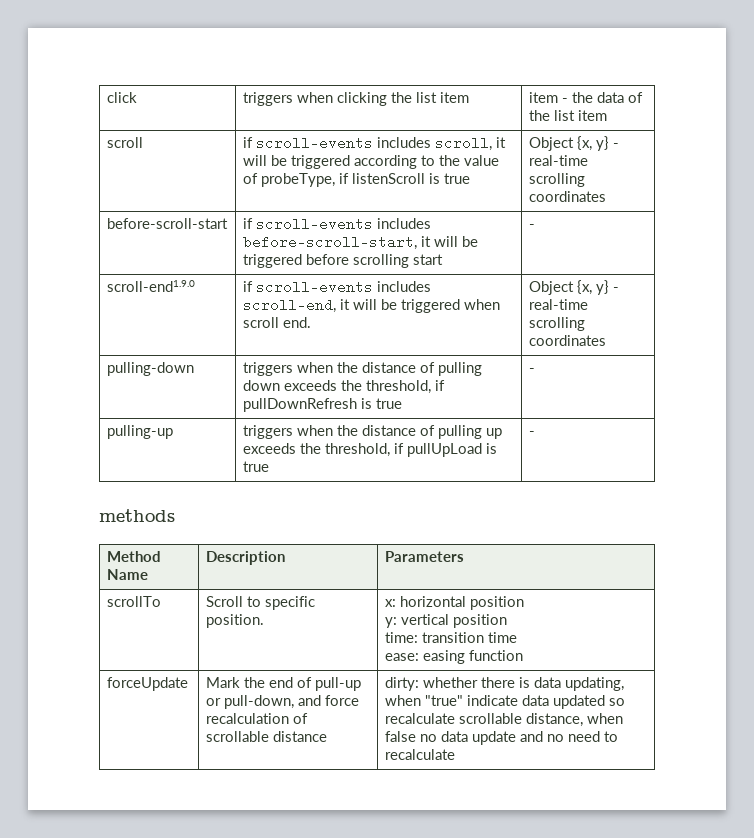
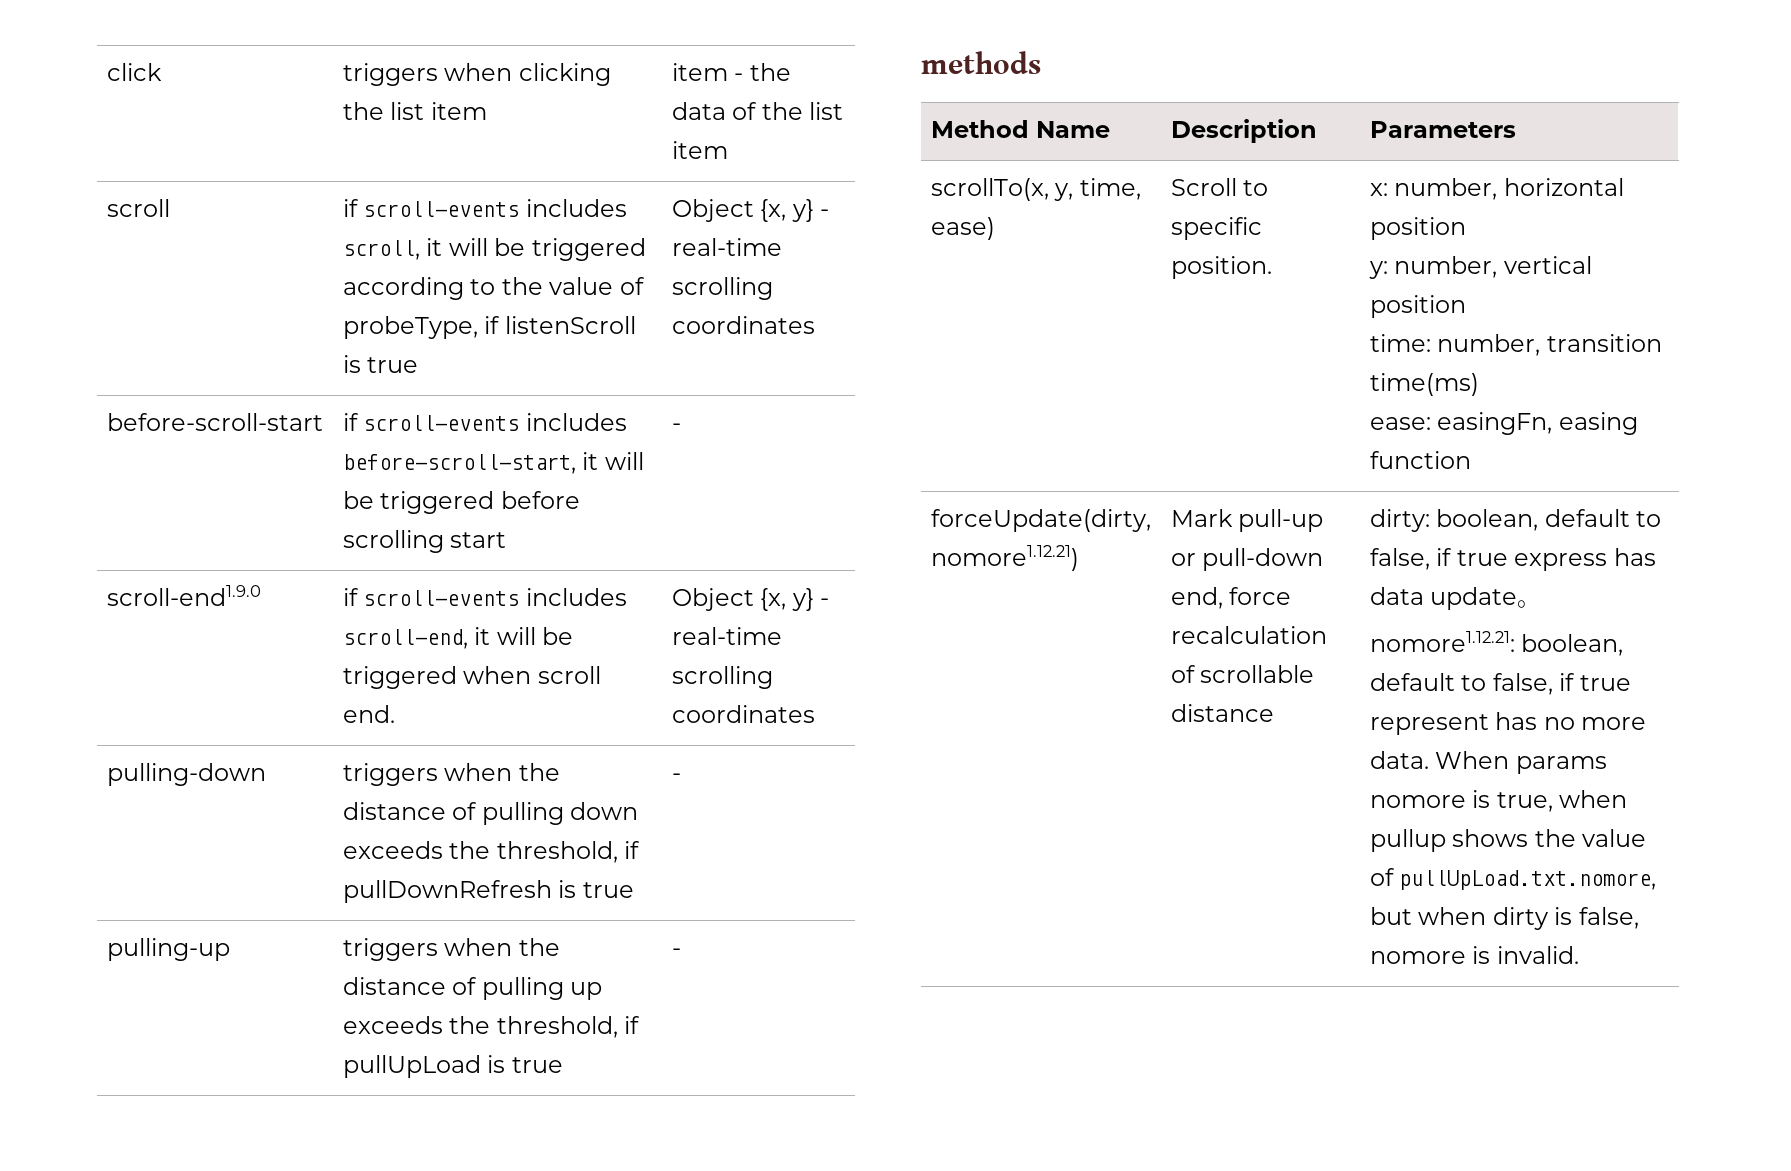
- scrollTo | Scroll to specific position. | x: horizontal position
- y: vertical position
- time: transition time
- ease: easing function
+ scrollTo(x, y, time, ease) | Scroll to specific position. | x: number, horizontal position
+ y: number, vertical position
+ time: number, transition time(ms)
+ ease: easingFn, easing function
- forceUpdate
+ forceUpdate(dirty, nomore1.12.21)
- Mark the end of pull-up or pull-down, and force recalculation of scrollable distance
+ Mark pull-up or pull-down end, force recalculation of scrollable distance
- dirty: whether there is data updating, when "true" indicate data updated so recalculate scrollable distance, when false no data update and no need to recalculate
+ dirty: boolean, default to false, if true express has data update。
+ nomore1.12.21: boolean, default to false, if true represent has no more data. When params nomore is true, when pullup shows the value of pullUpLoad.txt.nomore, but when dirty is false, nomore is invalid.

